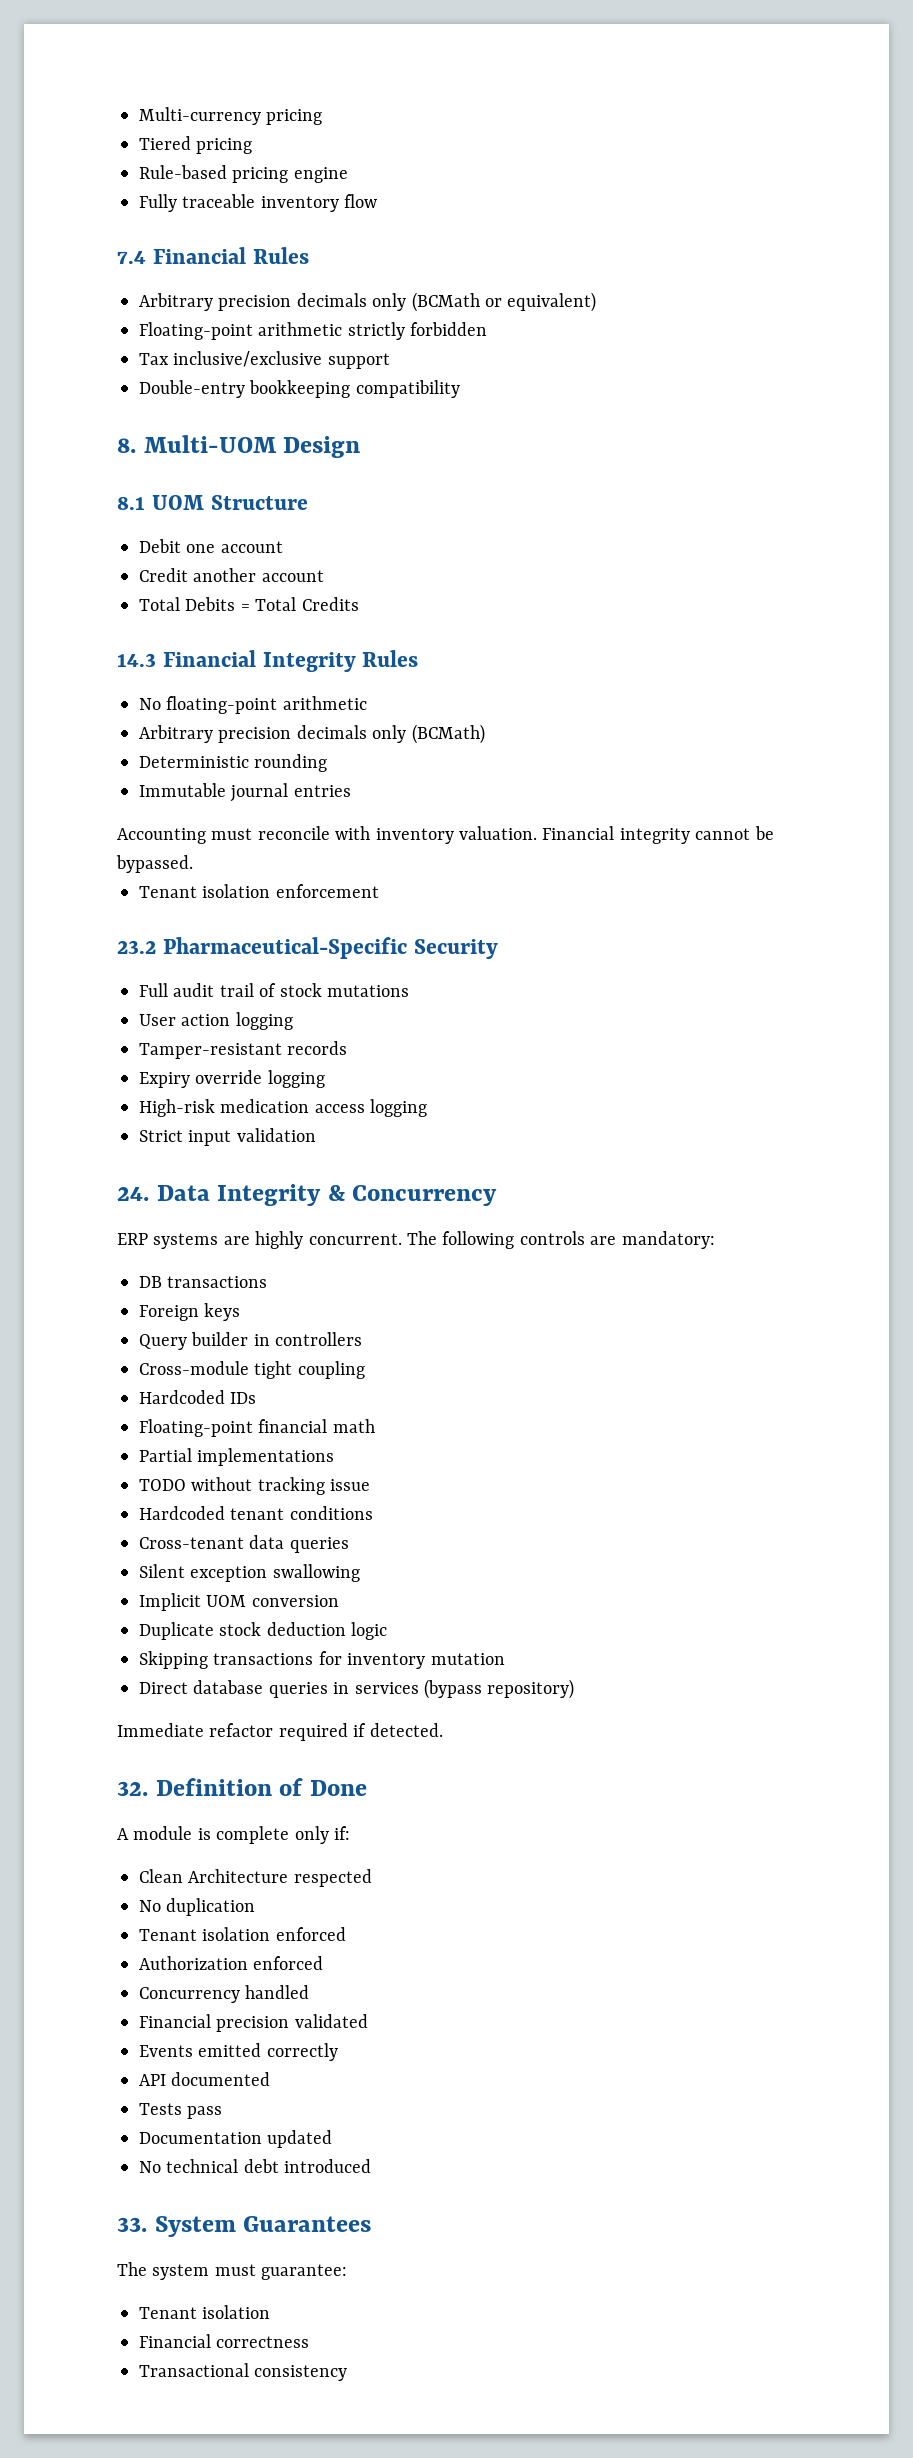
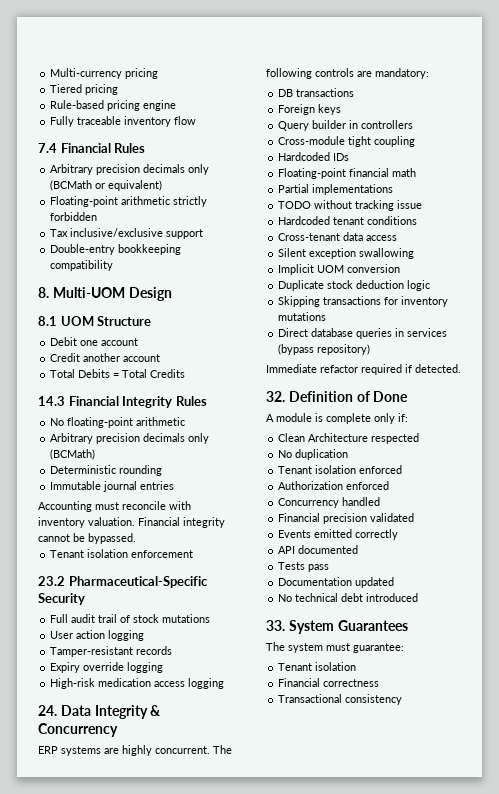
- Strict input validation
- Cross-tenant data queries
+ Cross-tenant data access
- Skipping transactions for inventory mutation
+ Skipping transactions for inventory mutations

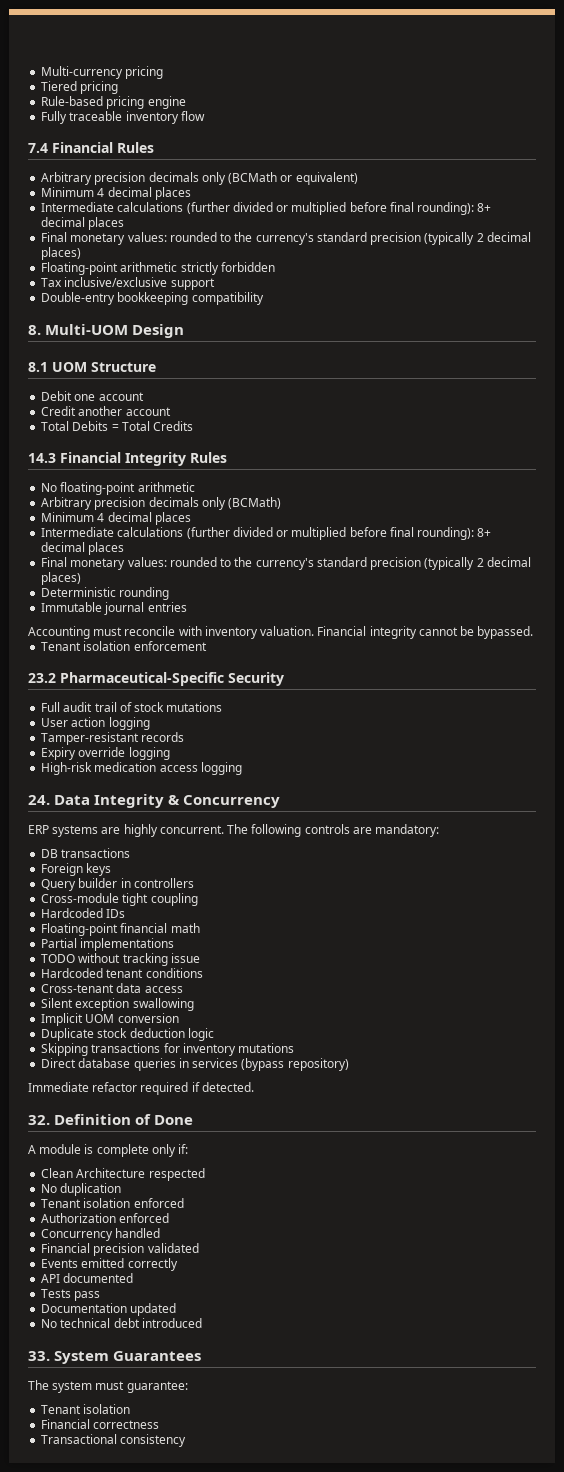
  Arbitrary precision decimals only (BCMath or equivalent)
+ Minimum 4 decimal places
+ Intermediate calculations (further divided or multiplied before final rounding): 8+ decimal places
+ Final monetary values: rounded to the currency's standard precision (typically 2 decimal places)
  Arbitrary precision decimals only (BCMath)
+ Minimum 4 decimal places
+ Intermediate calculations (further divided or multiplied before final rounding): 8+ decimal places
+ Final monetary values: rounded to the currency's standard precision (typically 2 decimal places)

